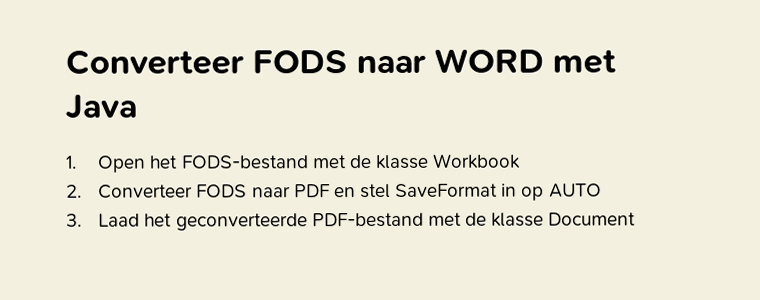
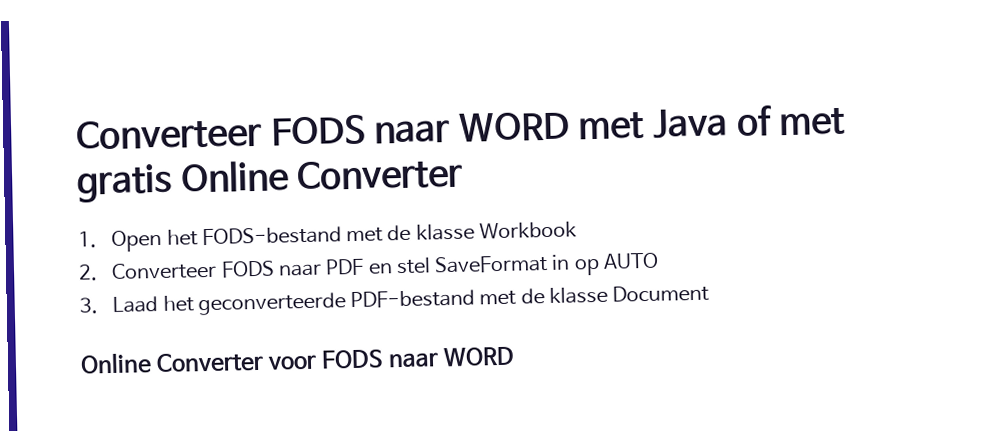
- Converteer FODS naar WORD met Java
+ Converteer FODS naar WORD met Java of met gratis Online Converter
+ Online Converter voor FODS naar WORD

